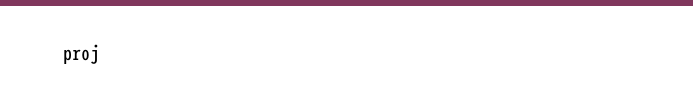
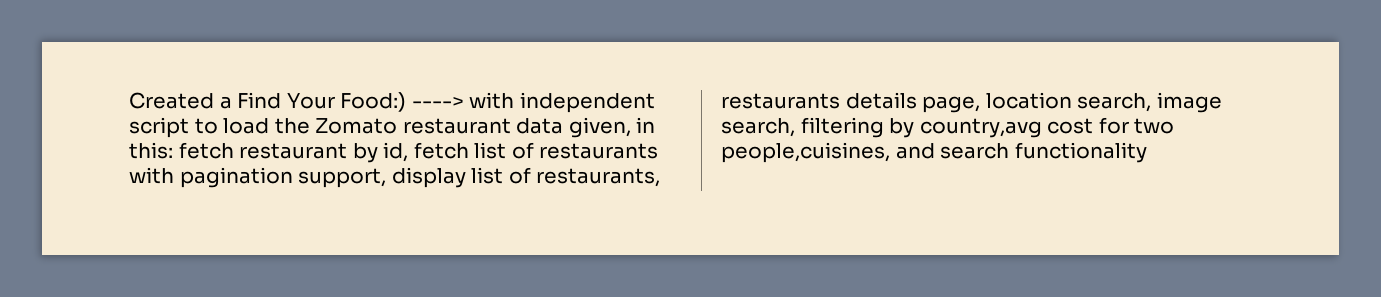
- proj
+ Created a Find Your Food:) ----> with independent script to load the Zomato restaurant data given, in this: fetch restaurant by id, fetch list of restaurants with pagination support, display list of restaurants, restaurants details page, location search, image search, filtering by country,avg cost for two people,cuisines, and search functionality

